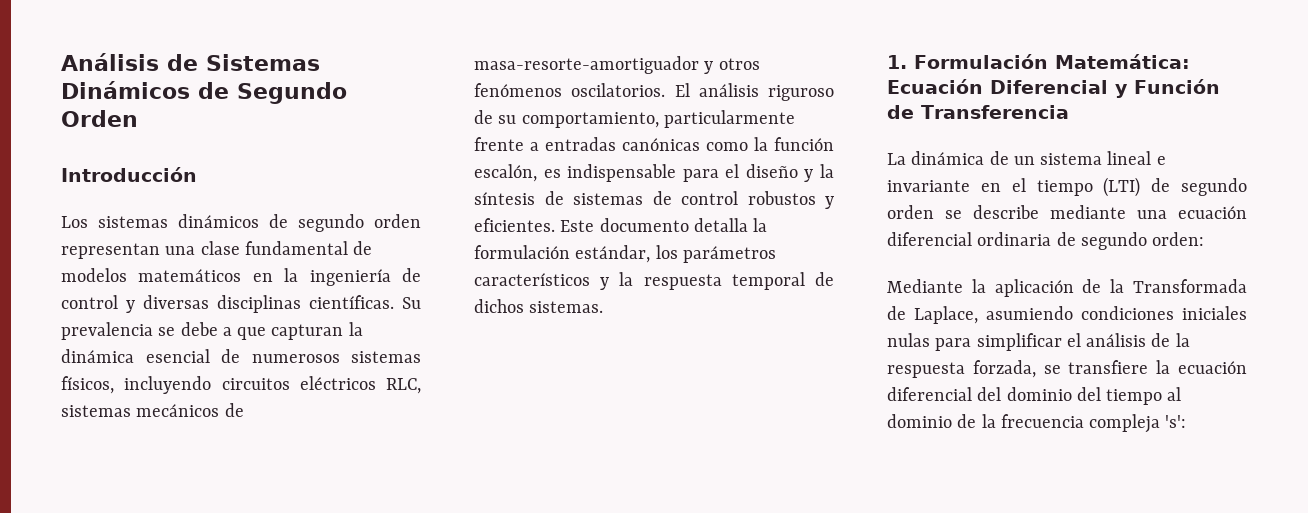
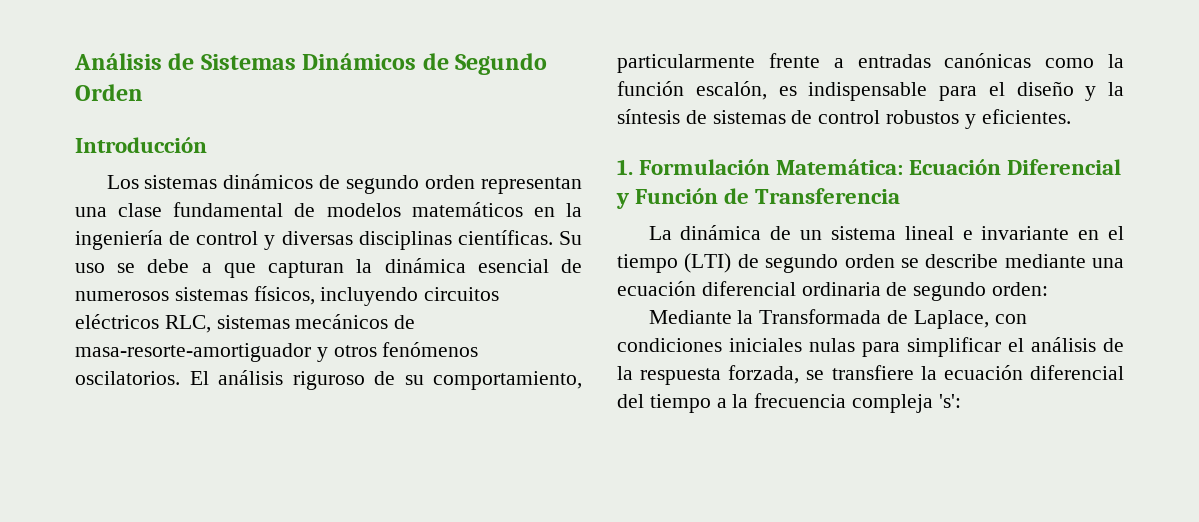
- Su prevalencia se debe a que capturan la dinámica esencial de numerosos sistemas físicos, incluyendo circuitos eléctricos RLC, sistemas mecánicos de masa-resorte-amortiguador y otros fenómenos oscilatorios.
+ Su uso se debe a que capturan la dinámica esencial de numerosos sistemas físicos, incluyendo circuitos eléctricos RLC, sistemas mecánicos de masa-resorte-amortiguador y otros fenómenos oscilatorios.
- Este documento detalla la formulación estándar, los parámetros característicos y la respuesta temporal de dichos sistemas.
- Mediante la aplicación de la Transformada de Laplace, asumiendo condiciones iniciales nulas para simplificar el análisis de la respuesta forzada, se transfiere la ecuación diferencial del dominio del tiempo al dominio de la frecuencia compleja 's':
+ Mediante la Transformada de Laplace, con condiciones iniciales nulas para simplificar el análisis de la respuesta forzada, se transfiere la ecuación diferencial del tiempo a la frecuencia compleja 's':

